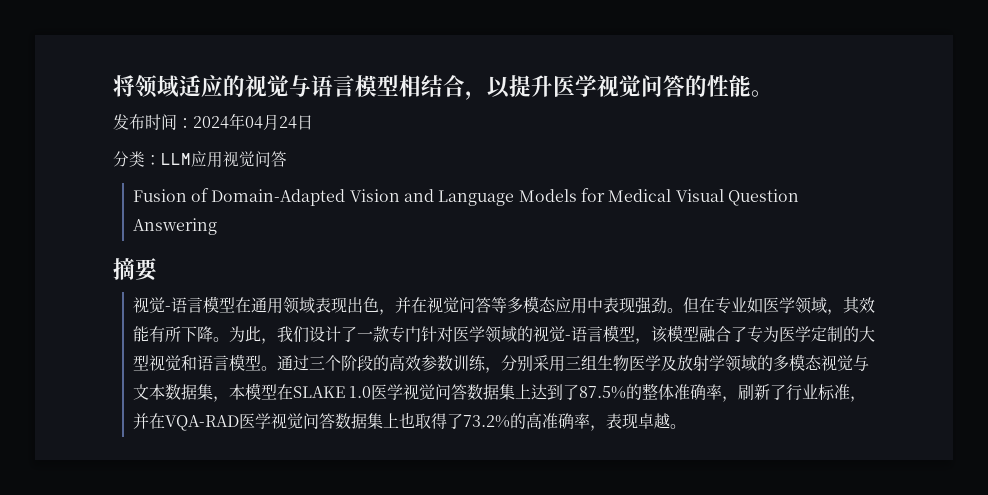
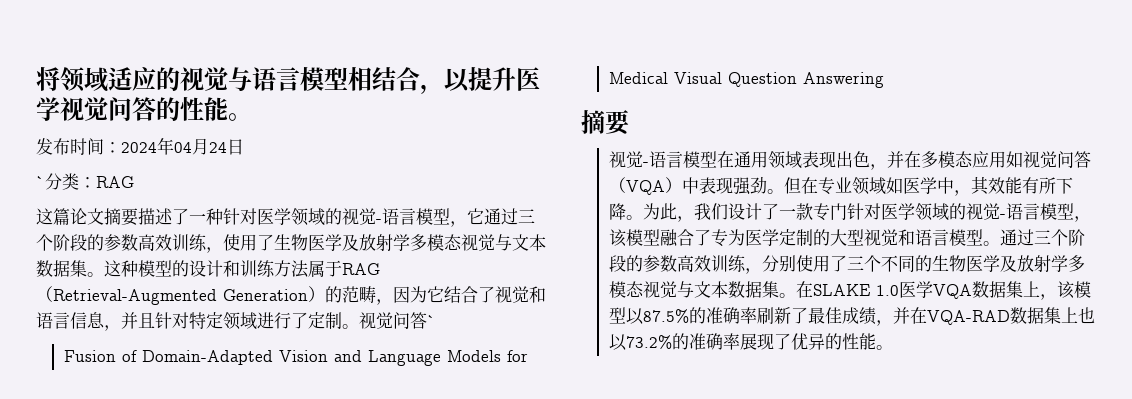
- 分类：LLM应用视觉问答
+ `分类：RAG
+ 这篇论文摘要描述了一种针对医学领域的视觉-语言模型，它通过三个阶段的参数高效训练，使用了生物医学及放射学多模态视觉与文本数据集。这种模型的设计和训练方法属于RAG（Retrieval-Augmented Generation）的范畴，因为它结合了视觉和语言信息，并且针对特定领域进行了定制。视觉问答`
- 视觉-语言模型在通用领域表现出色，并在视觉问答等多模态应用中表现强劲。
+ 视觉-语言模型在通用领域表现出色，并在多模态应用如视觉问答（VQA）中表现强劲。
- 但在专业如医学领域，其效能有所下降。
+ 但在专业领域如医学中，其效能有所下降。
- 通过三个阶段的高效参数训练，分别采用三组生物医学及放射学领域的多模态视觉与文本数据集，本模型在SLAKE 1.0医学视觉问答数据集上达到了87.5%的整体准确率，刷新了行业标准，并在VQA-RAD医学视觉问答数据集上也取得了73.2%的高准确率，表现卓越。
+ 通过三个阶段的参数高效训练，分别使用了三个不同的生物医学及放射学多模态视觉与文本数据集。在SLAKE 1.0医学VQA数据集上，该模型以87.5%的准确率刷新了最佳成绩，并在VQA-RAD数据集上也以73.2%的准确率展现了优异的性能。

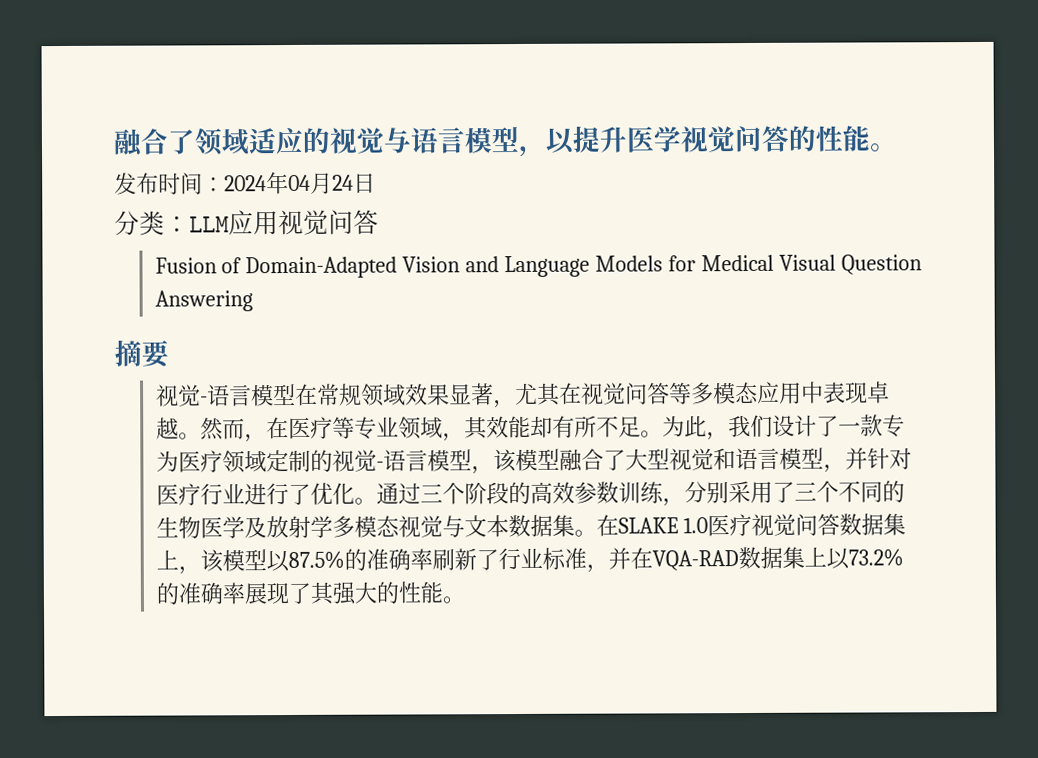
- 将领域适应的视觉与语言模型相结合，以提升医学视觉问答的性能。
+ 融合了领域适应的视觉与语言模型，以提升医学视觉问答的性能。
- `分类：RAG
- 这篇论文摘要描述了一种针对医学领域的视觉-语言模型，它通过三个阶段的参数高效训练，使用了生物医学及放射学多模态视觉与文本数据集。这种模型的设计和训练方法属于RAG（Retrieval-Augmented Generation）的范畴，因为它结合了视觉和语言信息，并且针对特定领域进行了定制。视觉问答`
+ 分类：LLM应用视觉问答
- 视觉-语言模型在通用领域表现出色，并在多模态应用如视觉问答（VQA）中表现强劲。但在专业领域如医学中，其效能有所下降。
+ 视觉-语言模型在常规领域效果显著，尤其在视觉问答等多模态应用中表现卓越。然而，在医疗等专业领域，其效能却有所不足。
- 为此，我们设计了一款专门针对医学领域的视觉-语言模型，该模型融合了专为医学定制的大型视觉和语言模型。
+ 为此，我们设计了一款专为医疗领域定制的视觉-语言模型，该模型融合了大型视觉和语言模型，并针对医疗行业进行了优化。
- 通过三个阶段的参数高效训练，分别使用了三个不同的生物医学及放射学多模态视觉与文本数据集。
+ 通过三个阶段的高效参数训练，分别采用了三个不同的生物医学及放射学多模态视觉与文本数据集。
- 在SLAKE 1.0医学VQA数据集上，该模型以87.5%的准确率刷新了最佳成绩，并在VQA-RAD数据集上也以73.2%的准确率展现了优异的性能。
+ 在SLAKE 1.0医疗视觉问答数据集上，该模型以87.5%的准确率刷新了行业标准，并在VQA-RAD数据集上以73.2%的准确率展现了其强大的性能。

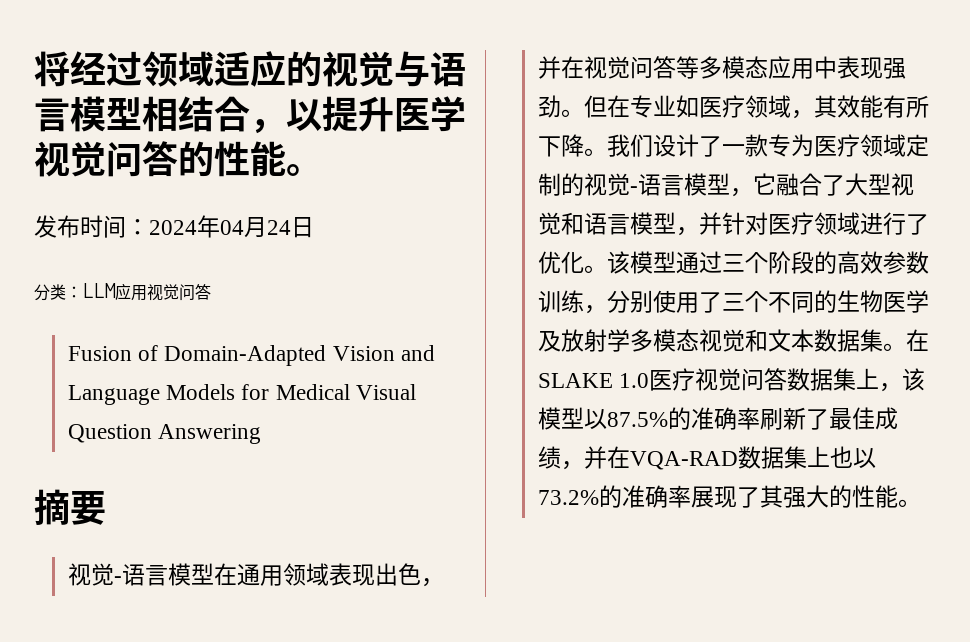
- 融合了领域适应的视觉与语言模型，以提升医学视觉问答的性能。
+ 将经过领域适应的视觉与语言模型相结合，以提升医学视觉问答的性能。
- 视觉-语言模型在常规领域效果显著，尤其在视觉问答等多模态应用中表现卓越。然而，在医疗等专业领域，其效能却有所不足。为此，我们设计了一款专为医疗领域定制的视觉-语言模型，该模型融合了大型视觉和语言模型，并针对医疗行业进行了优化。
+ 视觉-语言模型在通用领域表现出色，并在视觉问答等多模态应用中表现强劲。但在专业如医疗领域，其效能有所下降。我们设计了一款专为医疗领域定制的视觉-语言模型，它融合了大型视觉和语言模型，并针对医疗领域进行了优化。
- 通过三个阶段的高效参数训练，分别采用了三个不同的生物医学及放射学多模态视觉与文本数据集。
+ 该模型通过三个阶段的高效参数训练，分别使用了三个不同的生物医学及放射学多模态视觉和文本数据集。
- 在SLAKE 1.0医疗视觉问答数据集上，该模型以87.5%的准确率刷新了行业标准，并在VQA-RAD数据集上以73.2%的准确率展现了其强大的性能。
+ 在SLAKE 1.0医疗视觉问答数据集上，该模型以87.5%的准确率刷新了最佳成绩，并在VQA-RAD数据集上也以73.2%的准确率展现了其强大的性能。

